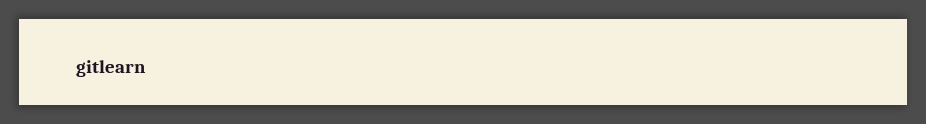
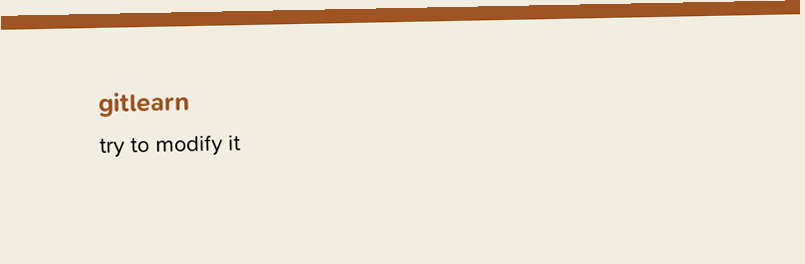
+ try to modify it

